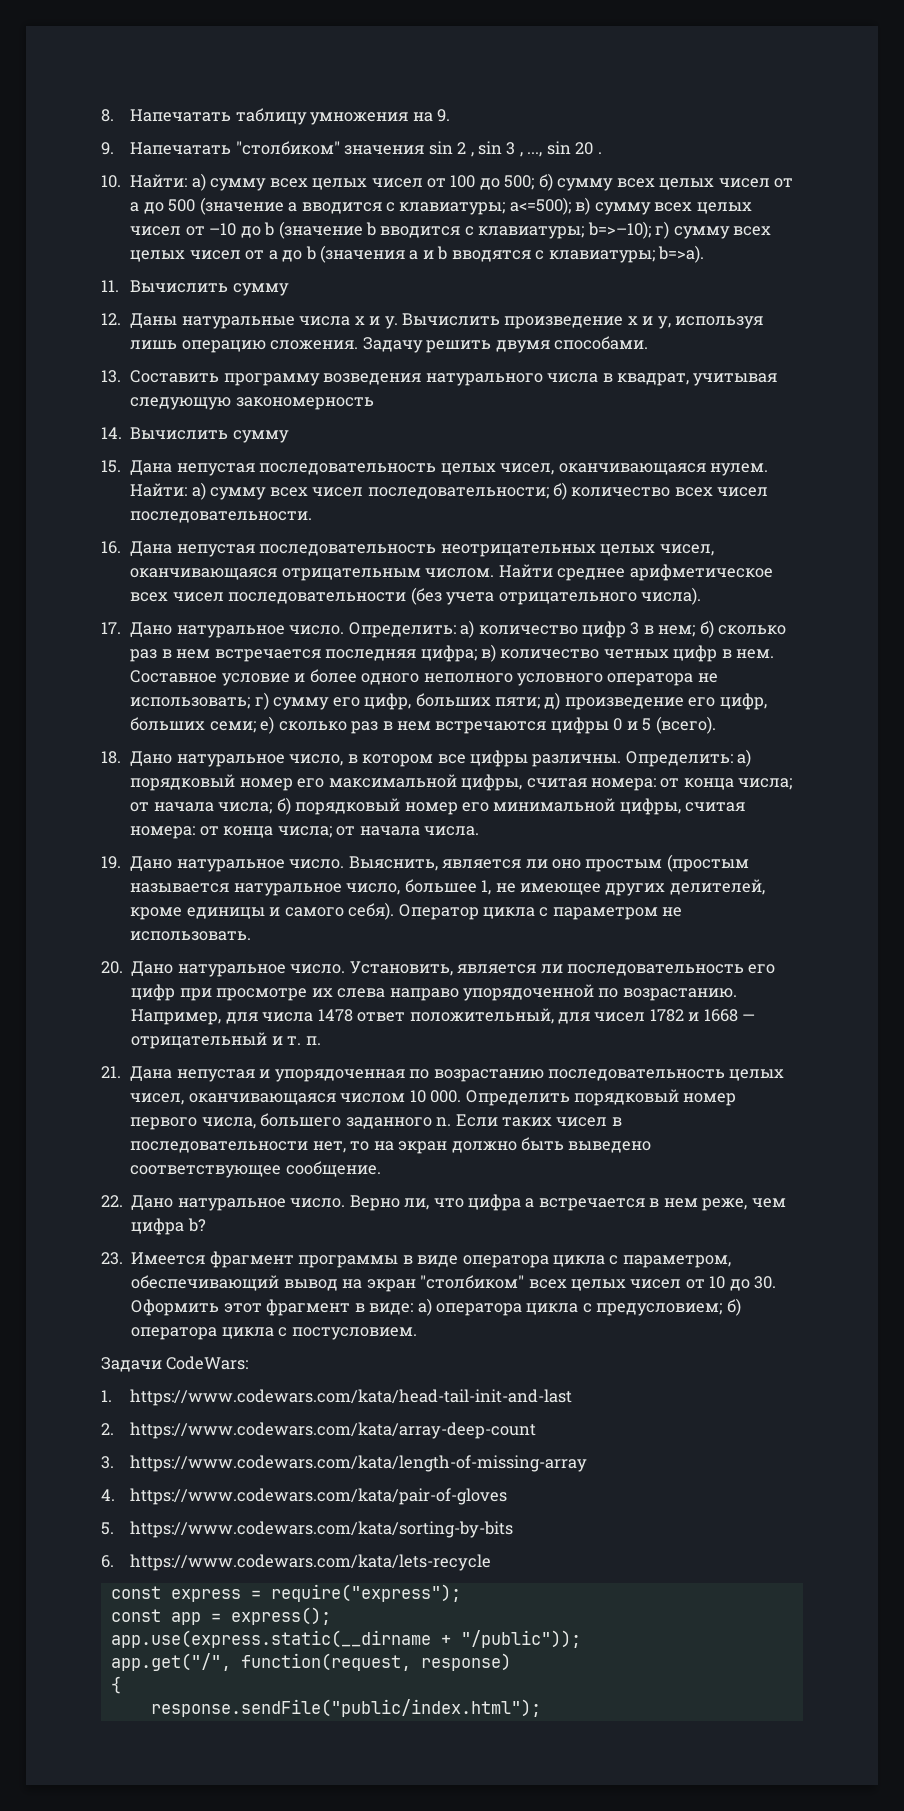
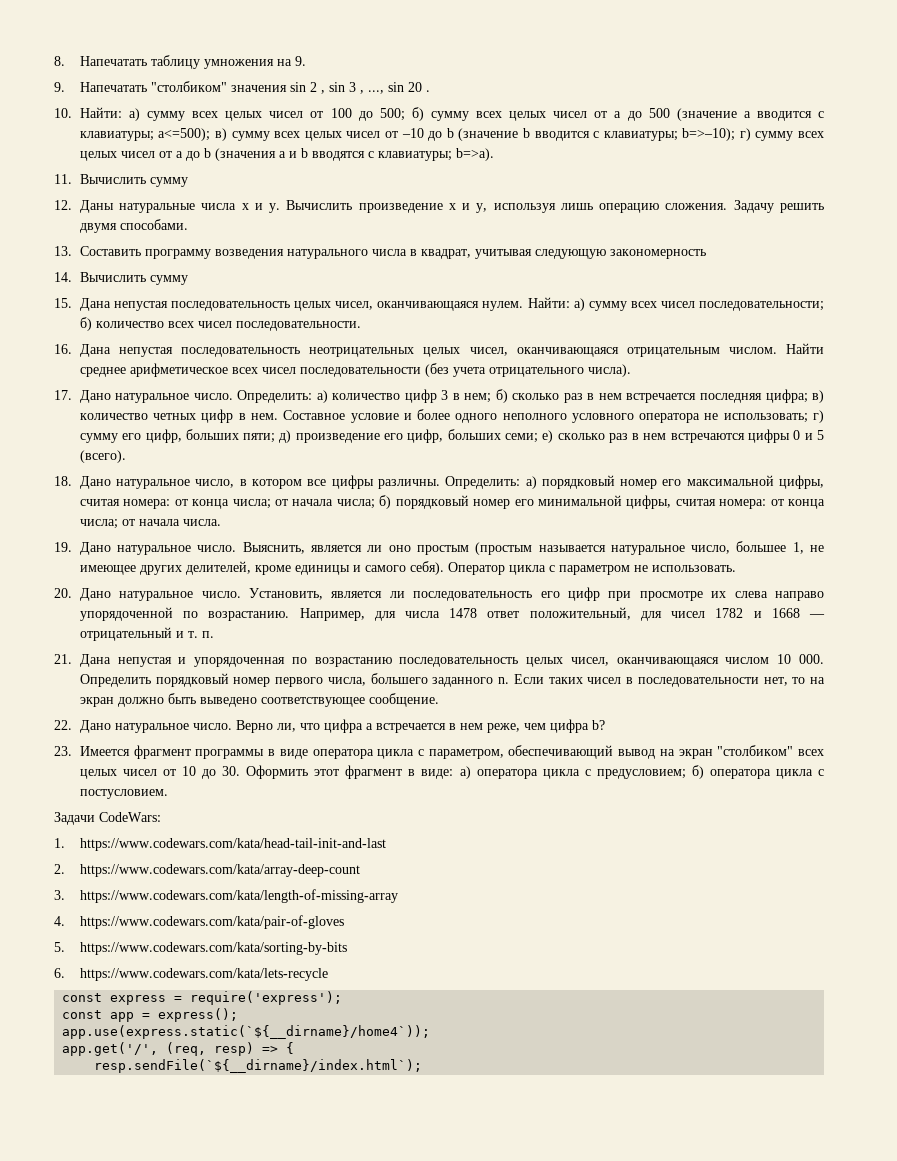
- const express = require("express");
+ const express = require('express');
- app.use(express.static(__dirname + "/public"));
- app.get("/", function(request, response)
- {
+ app.use(express.static(`${__dirname}/home4`));
+ app.get('/', (req, resp) => {
- response.sendFile("public/index.html");
+ resp.sendFile(`${__dirname}/index.html`);

